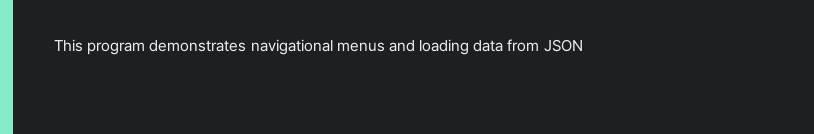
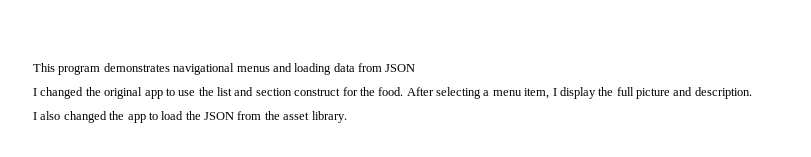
+ I changed the original app to use the list and section construct for the food. After selecting a menu item, I display the full picture and description.
+ I also changed the app to load the JSON from the asset library.

